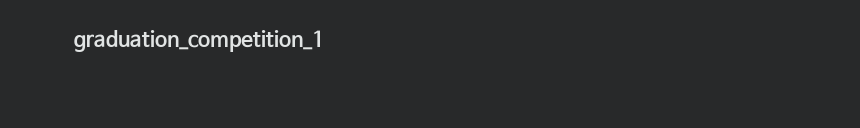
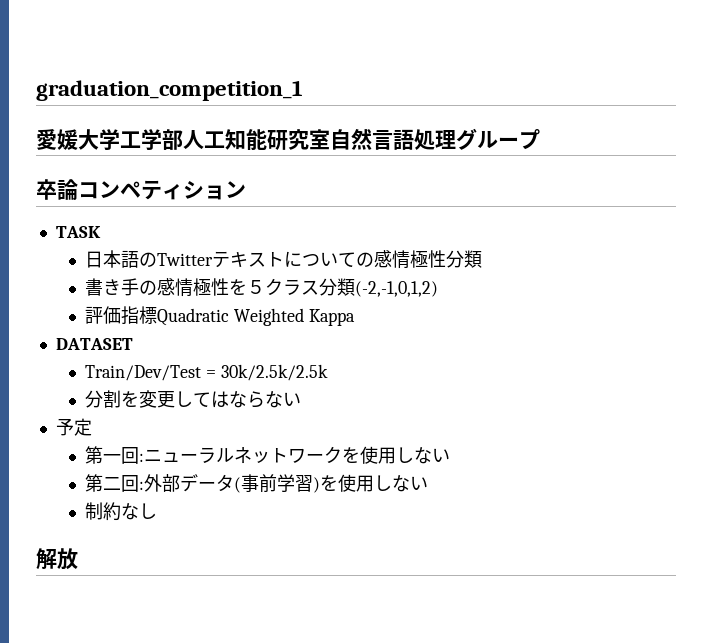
+ 愛媛大学工学部人工知能研究室自然言語処理グループ
+ 卒論コンペティション
+ TASK
+ 日本語のTwitterテキストについての感情極性分類
+ 書き手の感情極性を５クラス分類(-2,-1,0,1,2)
+ 評価指標Quadratic Weighted Kappa
+ DATASET
+ Train/Dev/Test = 30k/2.5k/2.5k
+ 分割を変更してはならない
+ 予定
+ 第一回:ニューラルネットワークを使用しない
+ 第二回:外部データ(事前学習)を使用しない
+ 制約なし
+ 解放

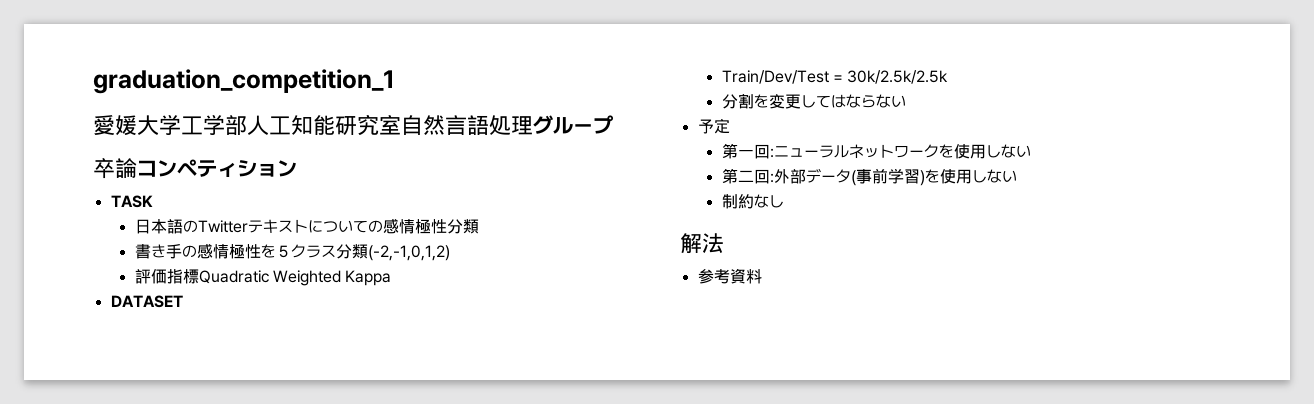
- 解放
+ 解法
+ 参考資料

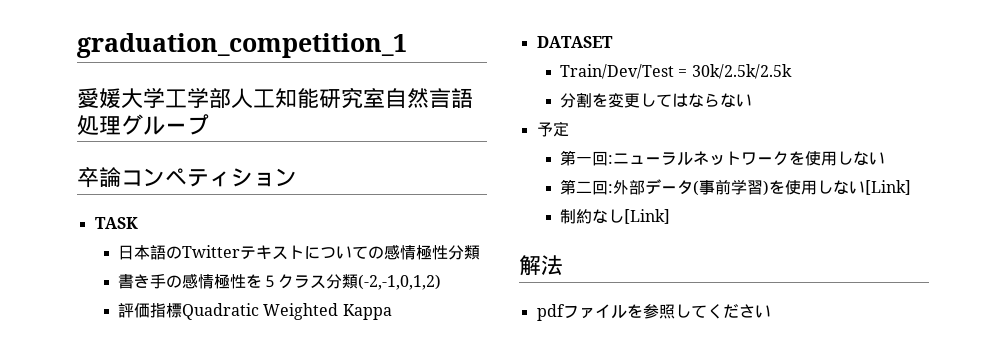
- 第二回:外部データ(事前学習)を使用しない
+ 第二回:外部データ(事前学習)を使用しない[Link]
- 制約なし
+ 制約なし[Link]
- 参考資料
+ pdfファイルを参照してください

